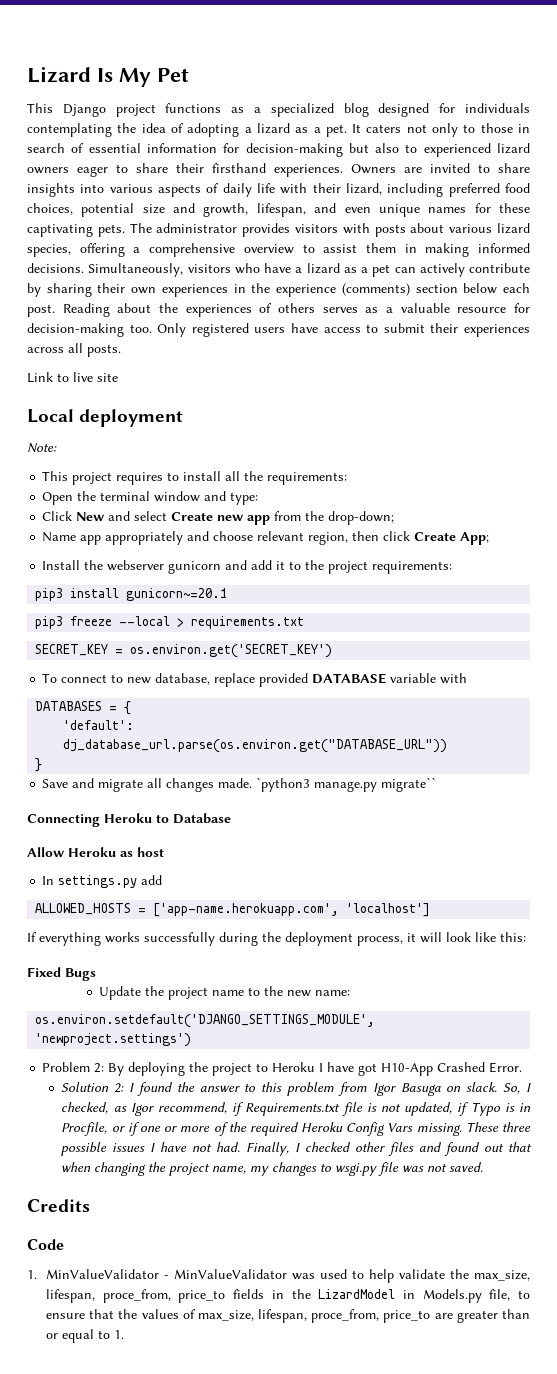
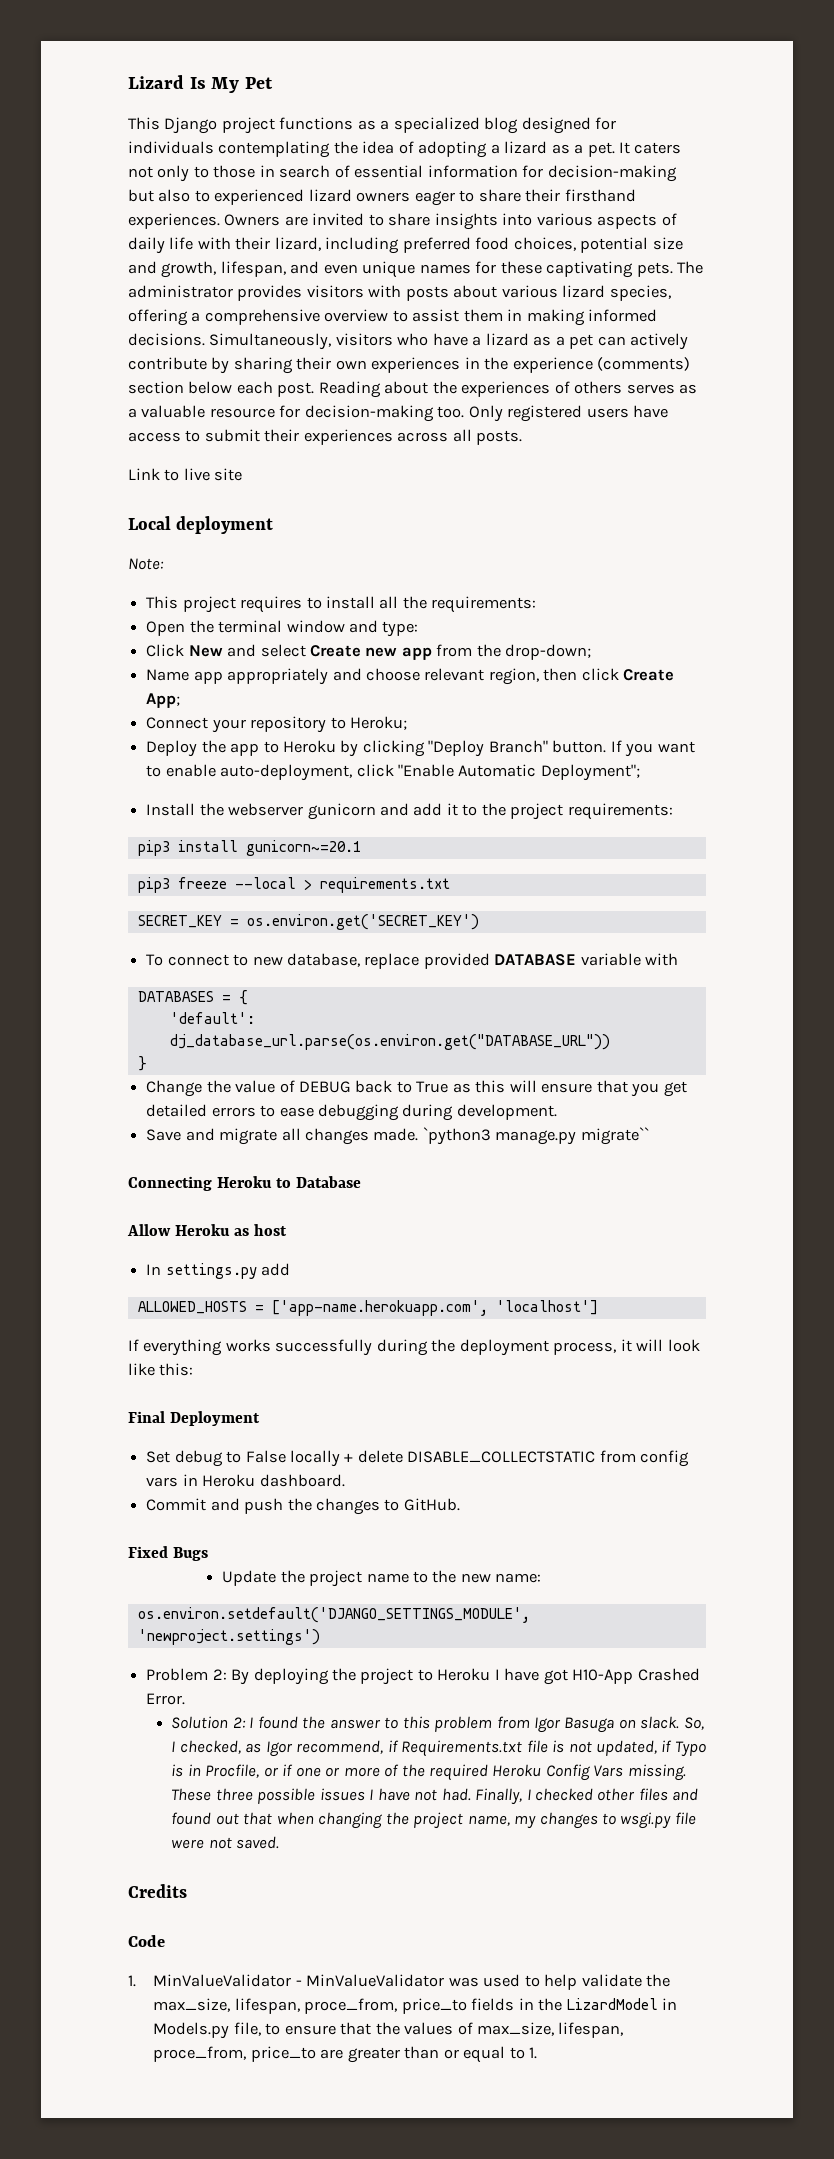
+ Connect your repository to Heroku;
+ Deploy the app to Heroku by clicking "Deploy Branch" button. If you want to enable auto-deployment, click "Enable Automatic Deployment";
+ Change the value of DEBUG back to True as this will ensure that you get detailed errors to ease debugging during development.
+ Final Deployment
+ Set debug to False locally + delete DISABLE_COLLECTSTATIC from config vars in Heroku dashboard.
+ Commit and push the changes to GitHub.
- Finally, I checked other files and found out that when changing the project name, my changes to wsgi.py file was not saved.
+ Finally, I checked other files and found out that when changing the project name, my changes to wsgi.py file were not saved.

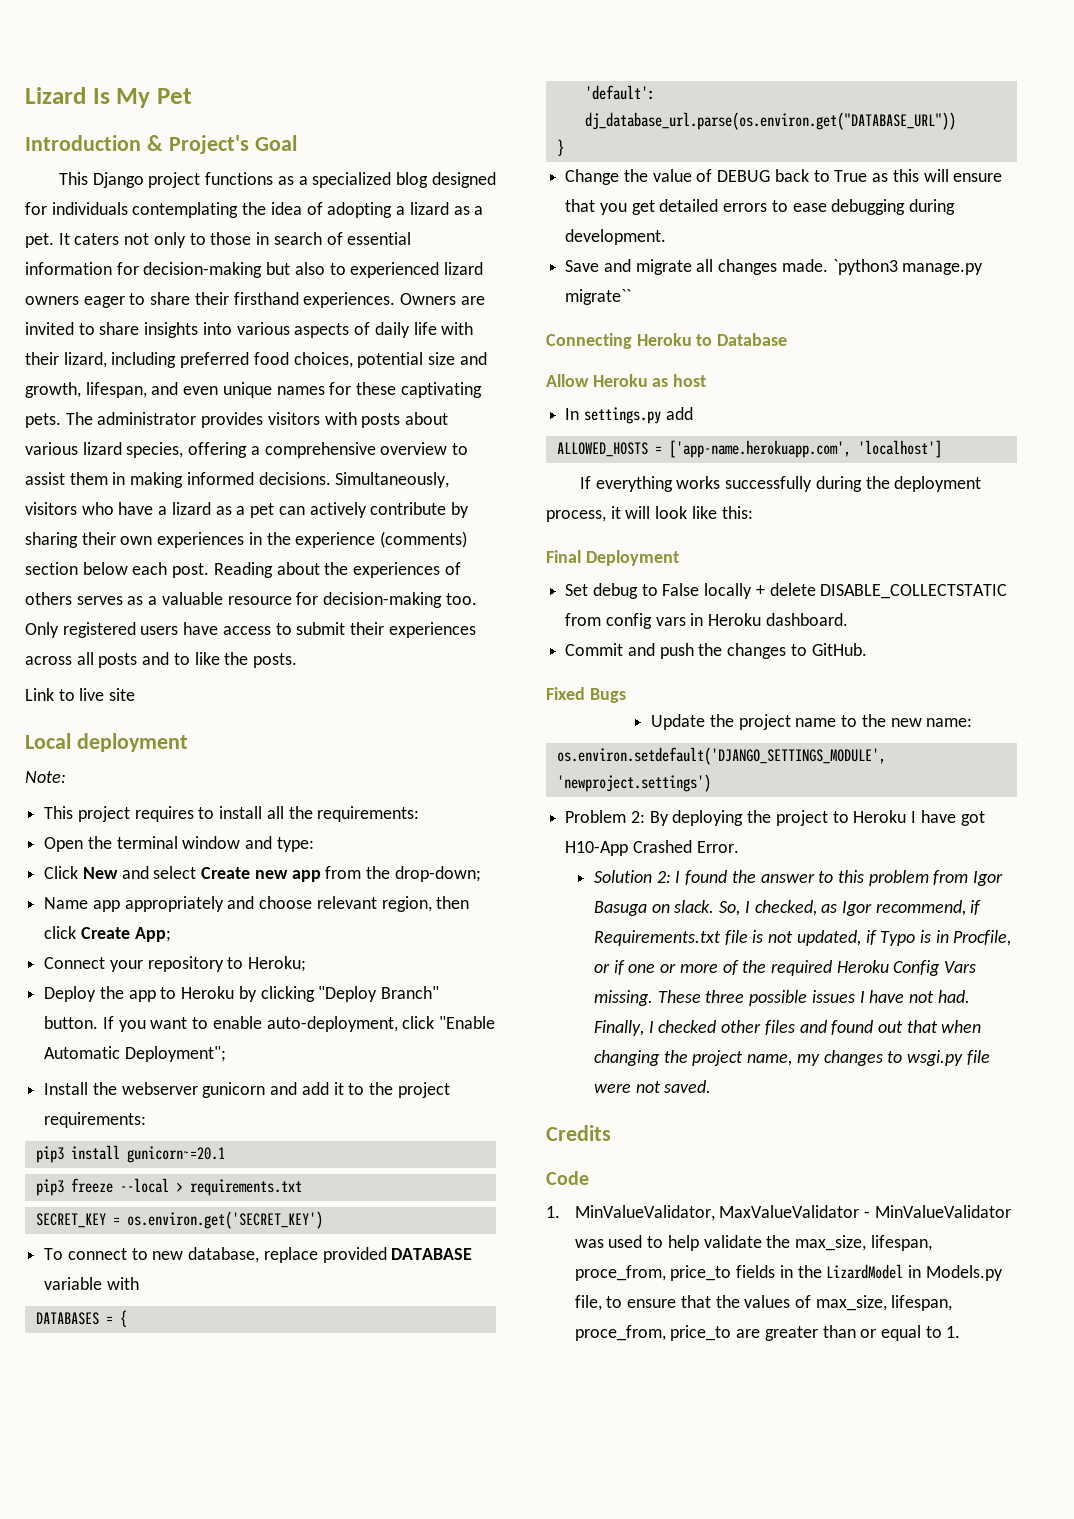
+ Introduction & Project's Goal
- Only registered users have access to submit their experiences across all posts.
+ Only registered users have access to submit their experiences across all posts and to like the posts.
- 1. MinValueValidator - MinValueValidator was used to help validate the max_size, lifespan, proce_from, price_to fields in the LizardModel in Models.py file, to ensure that the values of max_size, lifespan, proce_from, price_to are greater than or equal to 1.
+ 1. MinValueValidator, MaxValueValidator - MinValueValidator was used to help validate the max_size, lifespan, proce_from, price_to fields in the LizardModel in Models.py file, to ensure that the values of max_size, lifespan, proce_from, price_to are greater than or equal to 1.

